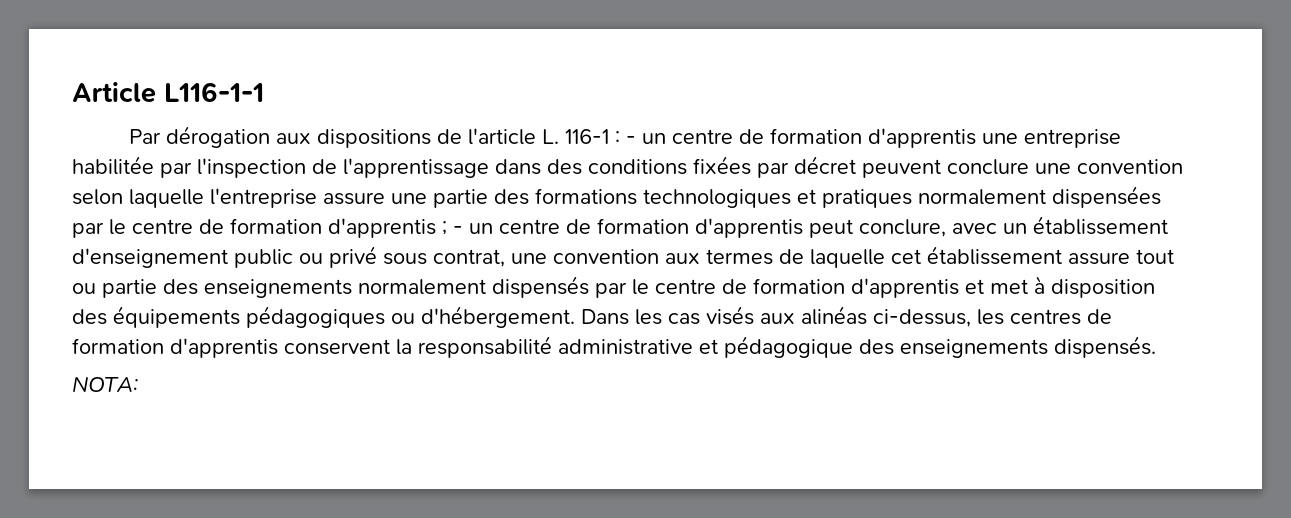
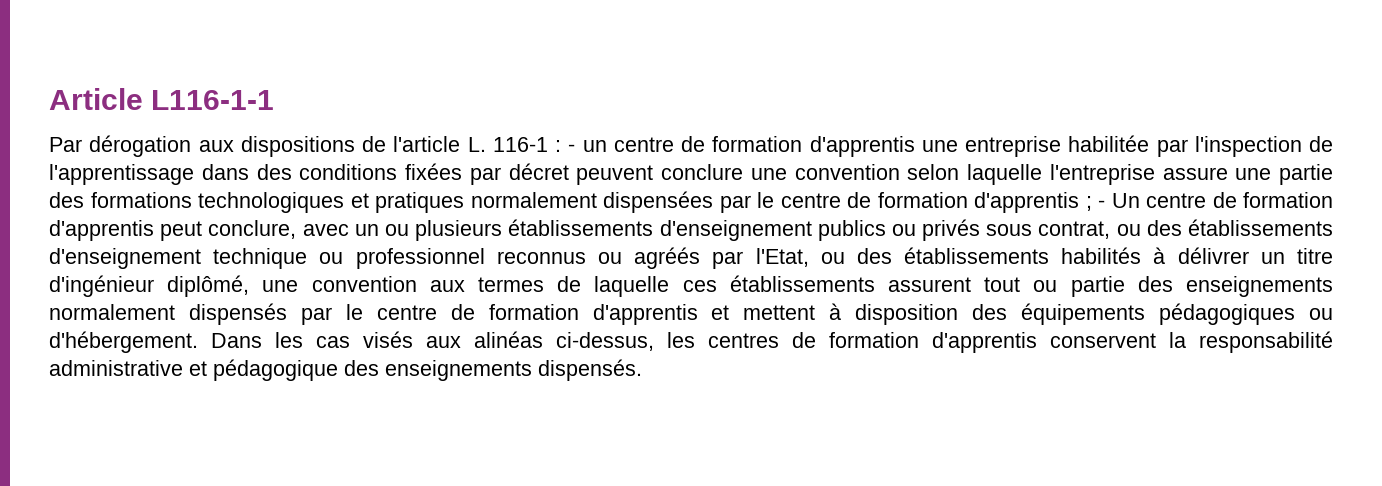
- - un centre de formation d'apprentis peut conclure, avec un établissement d'enseignement public ou privé sous contrat, une convention aux termes de laquelle cet établissement assure tout ou partie des enseignements normalement dispensés par le centre de formation d'apprentis et met à disposition des équipements pédagogiques ou d'hébergement.
+ - Un centre de formation d'apprentis peut conclure, avec un ou plusieurs établissements d'enseignement publics ou privés sous contrat, ou des établissements d'enseignement technique ou professionnel reconnus ou agréés par l'Etat, ou des établissements habilités à délivrer un titre d'ingénieur diplômé, une convention aux termes de laquelle ces établissements assurent tout ou partie des enseignements normalement dispensés par le centre de formation d'apprentis et mettent à disposition des équipements pédagogiques ou d'hébergement.
- NOTA:

